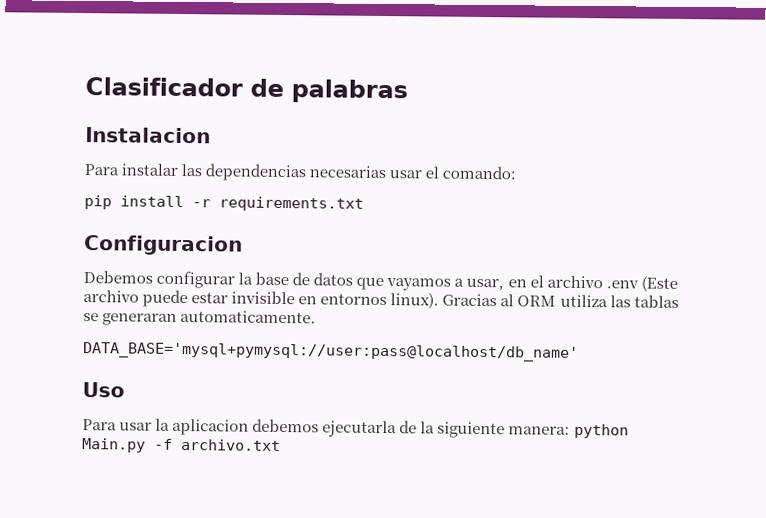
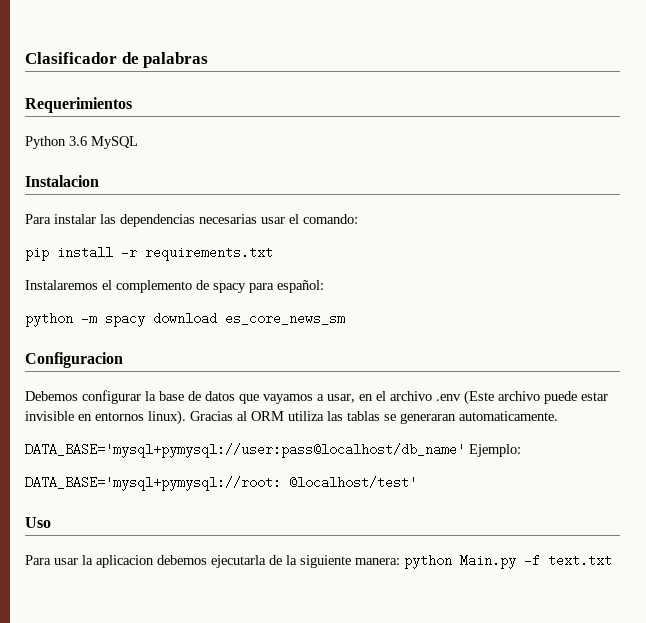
+ Requerimientos
+ Python 3.6 MySQL
+ Instalaremos el complemento de spacy para español:
+ python -m spacy download es_core_news_sm
- DATA_BASE='mysql+pymysql://user:pass@localhost/db_name'
+ DATA_BASE='mysql+pymysql://user:pass@localhost/db_name' Ejemplo:
+ DATA_BASE='mysql+pymysql://root: @localhost/test'
- Para usar la aplicacion debemos ejecutarla de la siguiente manera: python Main.py -f archivo.txt
+ Para usar la aplicacion debemos ejecutarla de la siguiente manera: python Main.py -f text.txt

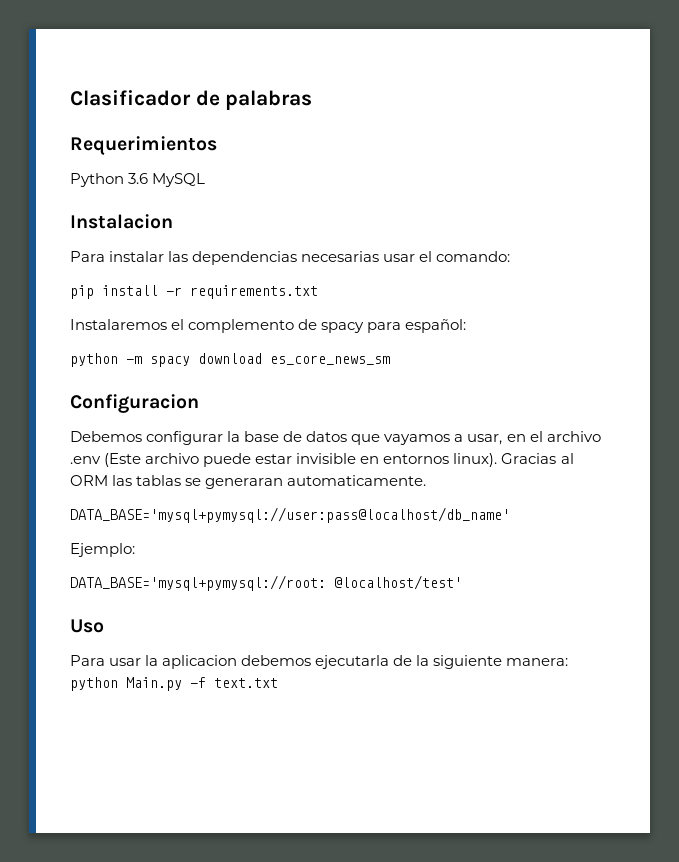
- Gracias al ORM utiliza las tablas se generaran automaticamente.
+ Gracias al ORM las tablas se generaran automaticamente.
- DATA_BASE='mysql+pymysql://user:pass@localhost/db_name' Ejemplo:
+ DATA_BASE='mysql+pymysql://user:pass@localhost/db_name'
+ Ejemplo:

